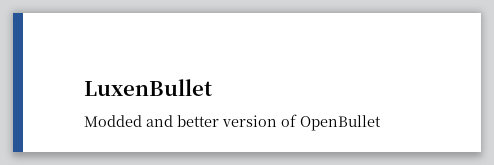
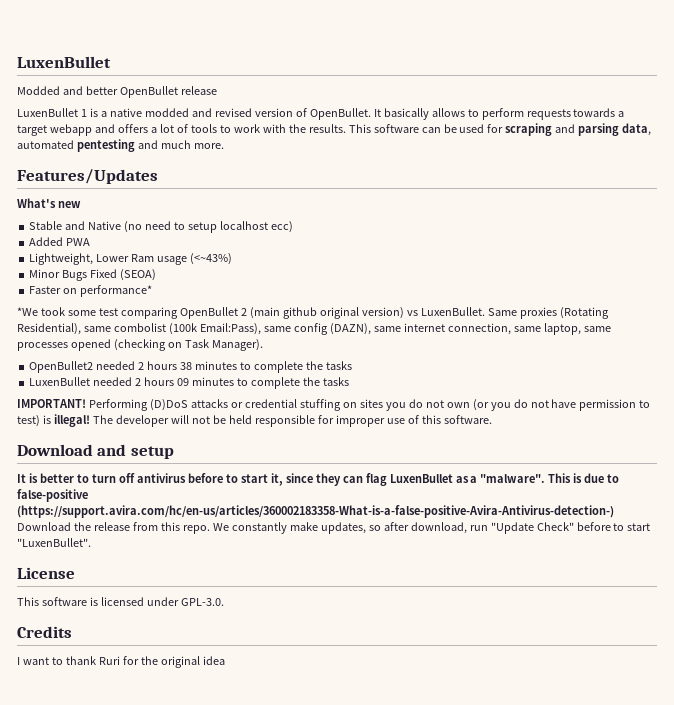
- Modded and better version of OpenBullet
+ Modded and better OpenBullet release
+ LuxenBullet 1 is a native modded and revised version of OpenBullet. It basically allows to perform requests towards a target webapp and offers a lot of tools to work with the results. This software can be used for scraping and parsing data, automated pentesting and much more.
+ Features/Updates
+ What's new
+ Stable and Native (no need to setup localhost ecc)
+ Added PWA
+ Lightweight, Lower Ram usage (<~43%)
+ Minor Bugs Fixed (SEOA)
+ Faster on performance*
+ *We took some test comparing OpenBullet 2 (main github original version) vs LuxenBullet. Same proxies (Rotating Residential), same combolist (100k Email:Pass), same config (DAZN), same internet connection, same laptop, same processes opened (checking on Task Manager).
+ OpenBullet2 needed 2 hours 38 minutes to complete the tasks
+ LuxenBullet needed 2 hours 09 minutes to complete the tasks
+ IMPORTANT! Performing (D)DoS attacks or credential stuffing on sites you do not own (or you do not have permission to test) is illegal! The developer will not be held responsible for improper use of this software.
+ Download and setup
+ It is better to turn off antivirus before to start it, since they can flag LuxenBullet as a "malware". This is due to false-positive (https://support.avira.com/hc/en-us/articles/360002183358-What-is-a-false-positive-Avira-Antivirus-detection-) Download the release from this repo. We constantly make updates, so after download, run "Update Check" before to start "LuxenBullet".
+ License
+ This software is licensed under GPL-3.0.
+ Credits
+ I want to thank Ruri for the original idea

